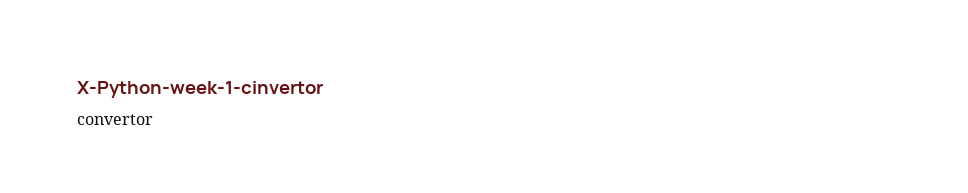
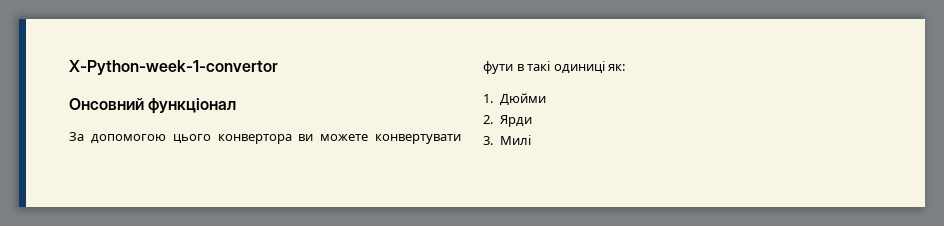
- X-Python-week-1-cinvertor
- convertor
+ X-Python-week-1-convertor
+ Онсовний функціонал
+ За допомогою цього конвертора ви можете конвертувати фути в такі одиниці як:
+ 1. Дюйми
+ 2. Ярди
+ 3. Милі

